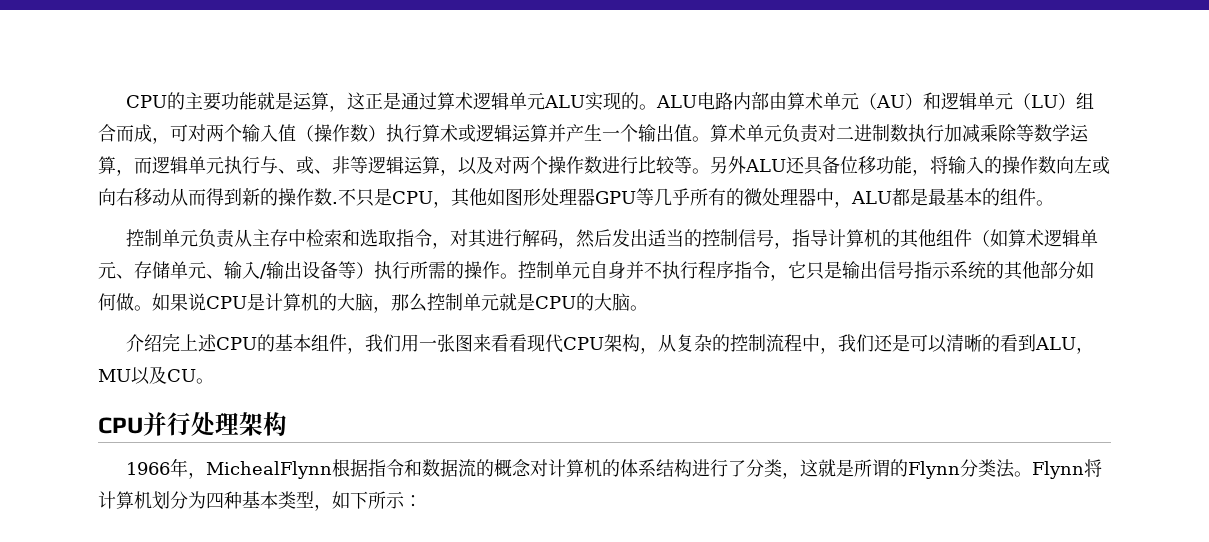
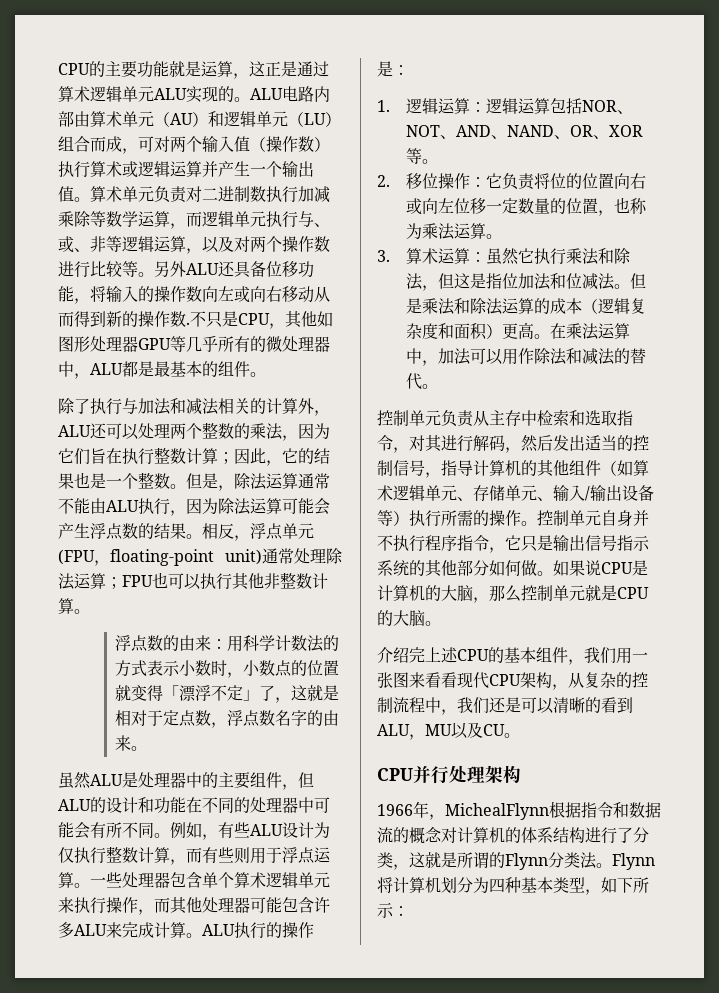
+ 除了执行与加法和减法相关的计算外，ALU还可以处理两个整数的乘法，因为它们旨在执行整数计算；因此，它的结果也是一个整数。但是，除法运算通常不能由ALU执行，因为除法运算可能会产生浮点数的结果。相反，浮点单元(FPU，floating-point unit)通常处理除法运算；FPU也可以执行其他非整数计算。
+ 浮点数的由来：用科学计数法的方式表示小数时，小数点的位置就变得「漂浮不定」了，这就是相对于定点数，浮点数名字的由来。
+ 虽然ALU是处理器中的主要组件，但ALU的设计和功能在不同的处理器中可能会有所不同。例如，有些ALU设计为仅执行整数计算，而有些则用于浮点运算。一些处理器包含单个算术逻辑单元来执行操作，而其他处理器可能包含许多ALU来完成计算。ALU执行的操作是：
+ 1.逻辑运算：逻辑运算包括NOR、NOT、AND、NAND、OR、XOR等。
+ 2.移位操作：它负责将位的位置向右或向左位移一定数量的位置，也称为乘法运算。
+ 3.算术运算：虽然它执行乘法和除法，但这是指位加法和位减法。但是乘法和除法运算的成本（逻辑复杂度和面积）更高。在乘法运算中，加法可以用作除法和减法的替代。

